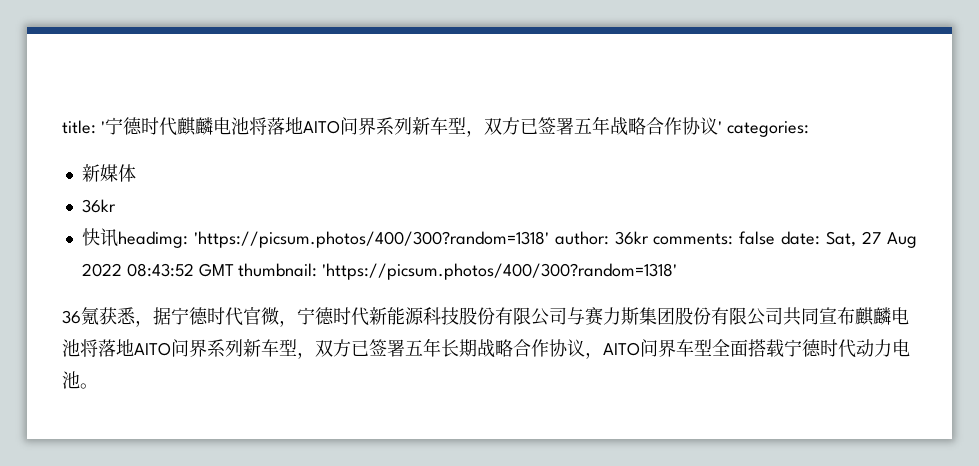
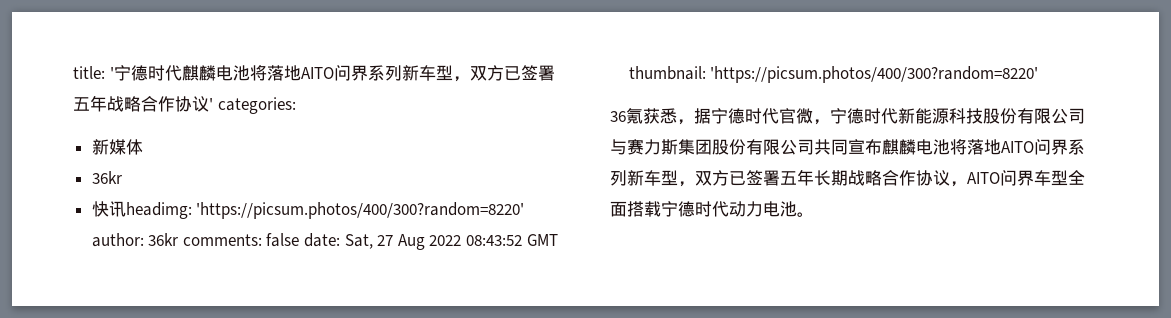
- 快讯headimg: 'https://picsum.photos/400/300?random=1318' author: 36kr comments: false date: Sat, 27 Aug 2022 08:43:52 GMT thumbnail: 'https://picsum.photos/400/300?random=1318'
+ 快讯headimg: 'https://picsum.photos/400/300?random=8220' author: 36kr comments: false date: Sat, 27 Aug 2022 08:43:52 GMT thumbnail: 'https://picsum.photos/400/300?random=8220'

